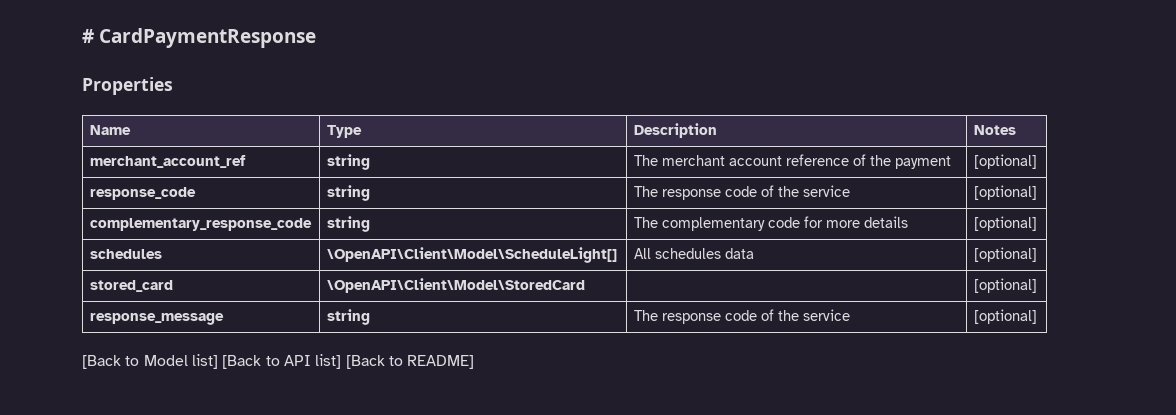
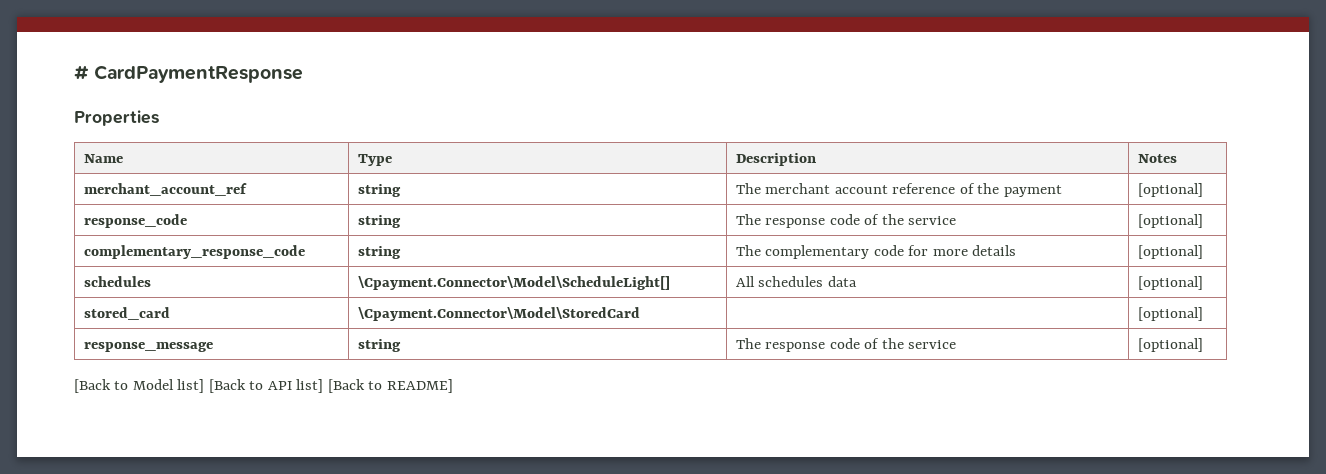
- schedules | \OpenAPI\Client\Model\ScheduleLight[] | All schedules data | [optional]
+ schedules | \Cpayment.Connector\Model\ScheduleLight[] | All schedules data | [optional]
- stored_card | \OpenAPI\Client\Model\StoredCard | | [optional]
+ stored_card | \Cpayment.Connector\Model\StoredCard | | [optional]

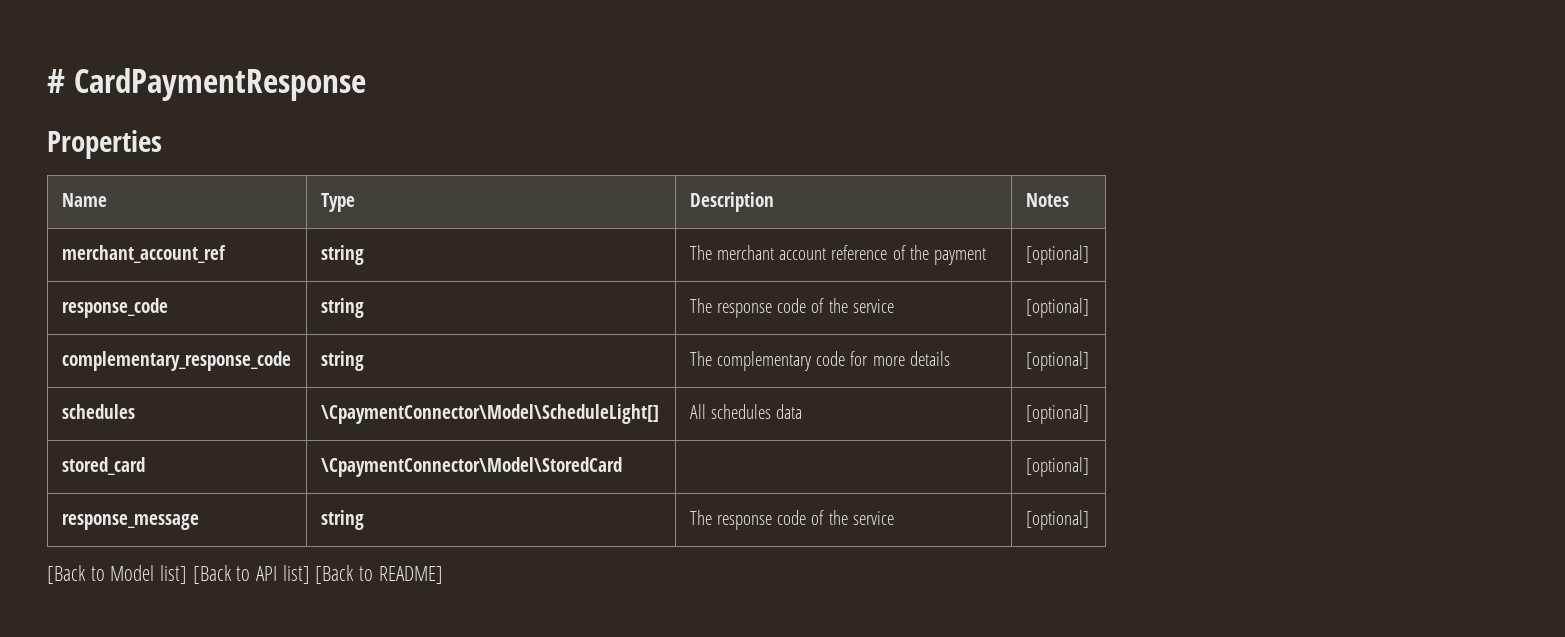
- schedules | \Cpayment.Connector\Model\ScheduleLight[] | All schedules data | [optional]
+ schedules | \CpaymentConnector\Model\ScheduleLight[] | All schedules data | [optional]
- stored_card | \Cpayment.Connector\Model\StoredCard | | [optional]
+ stored_card | \CpaymentConnector\Model\StoredCard | | [optional]

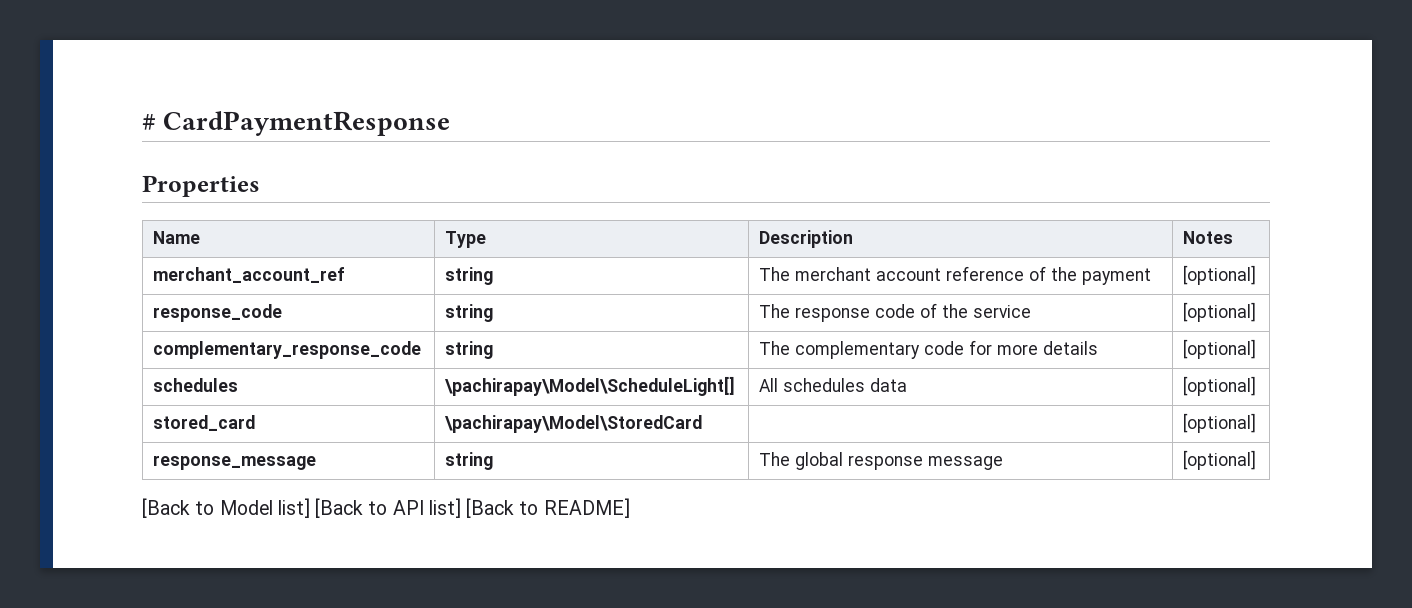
- schedules | \CpaymentConnector\Model\ScheduleLight[] | All schedules data | [optional]
+ schedules | \pachirapay\Model\ScheduleLight[] | All schedules data | [optional]
- stored_card | \CpaymentConnector\Model\StoredCard | | [optional]
+ stored_card | \pachirapay\Model\StoredCard | | [optional]
- response_message | string | The response code of the service | [optional]
+ response_message | string | The global response message | [optional]

